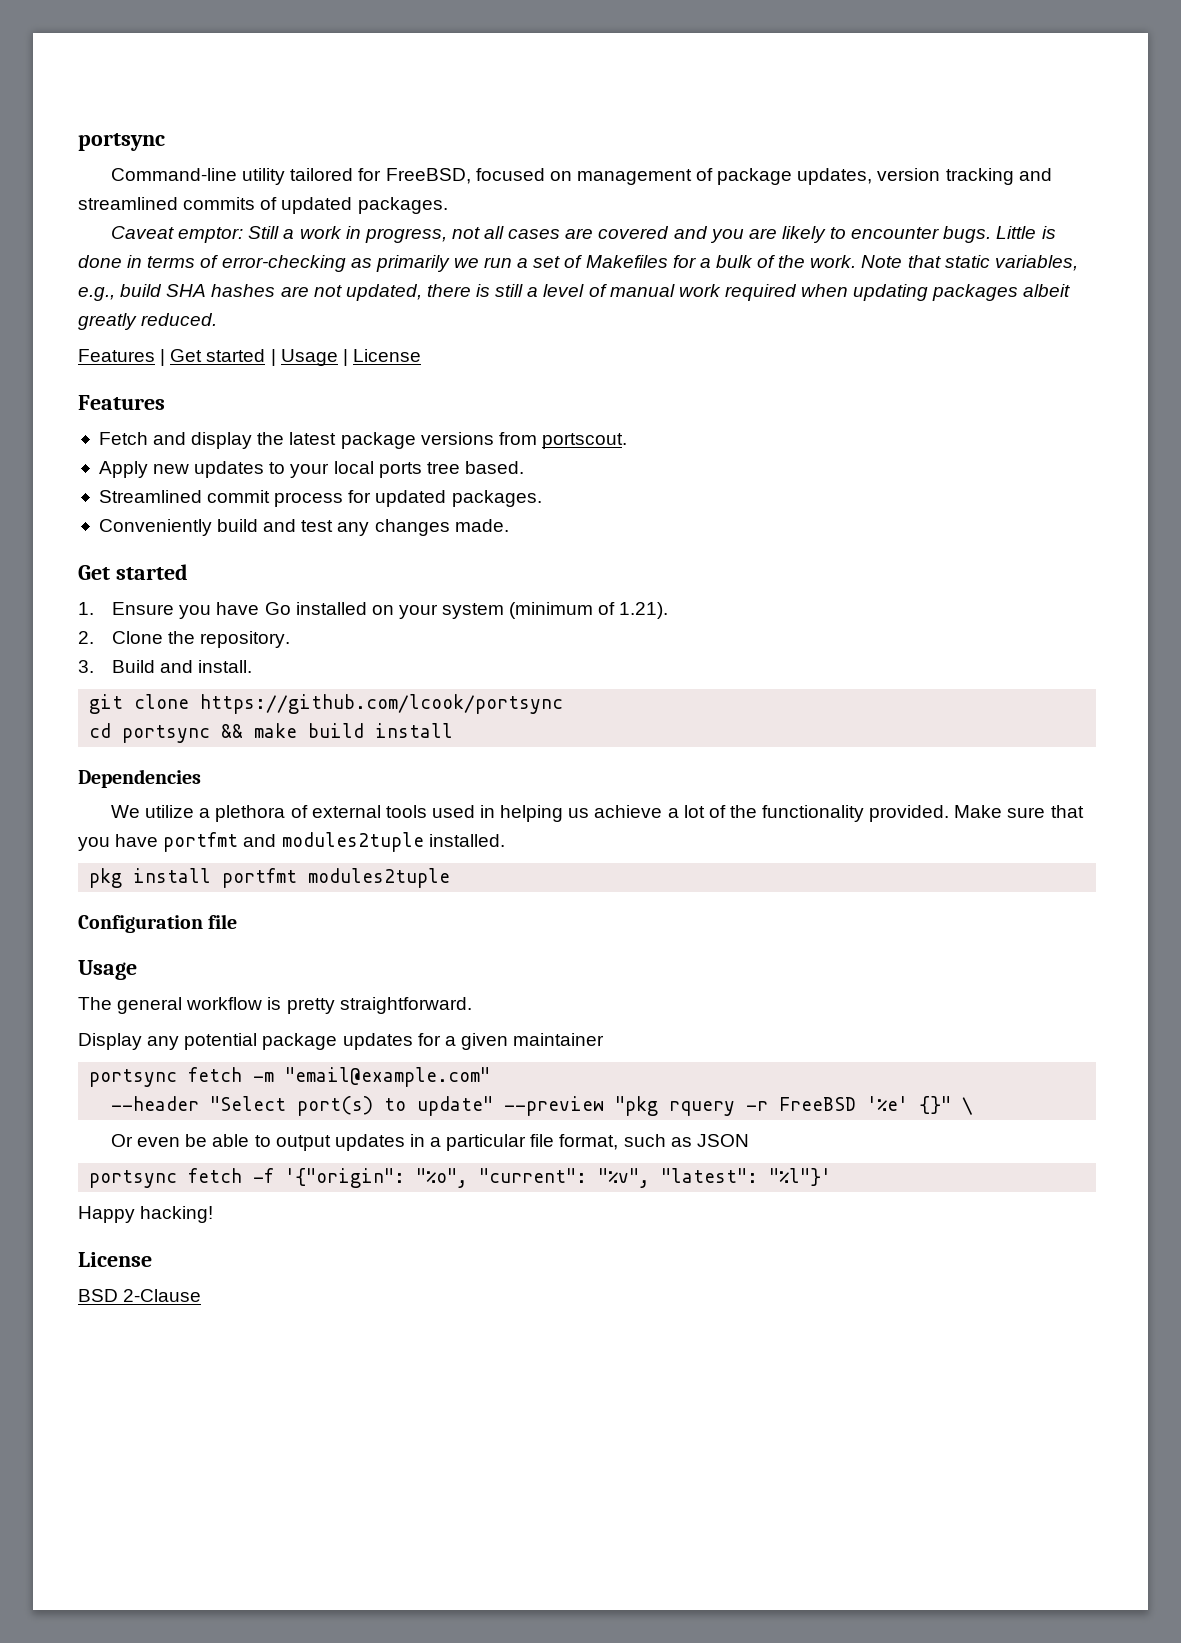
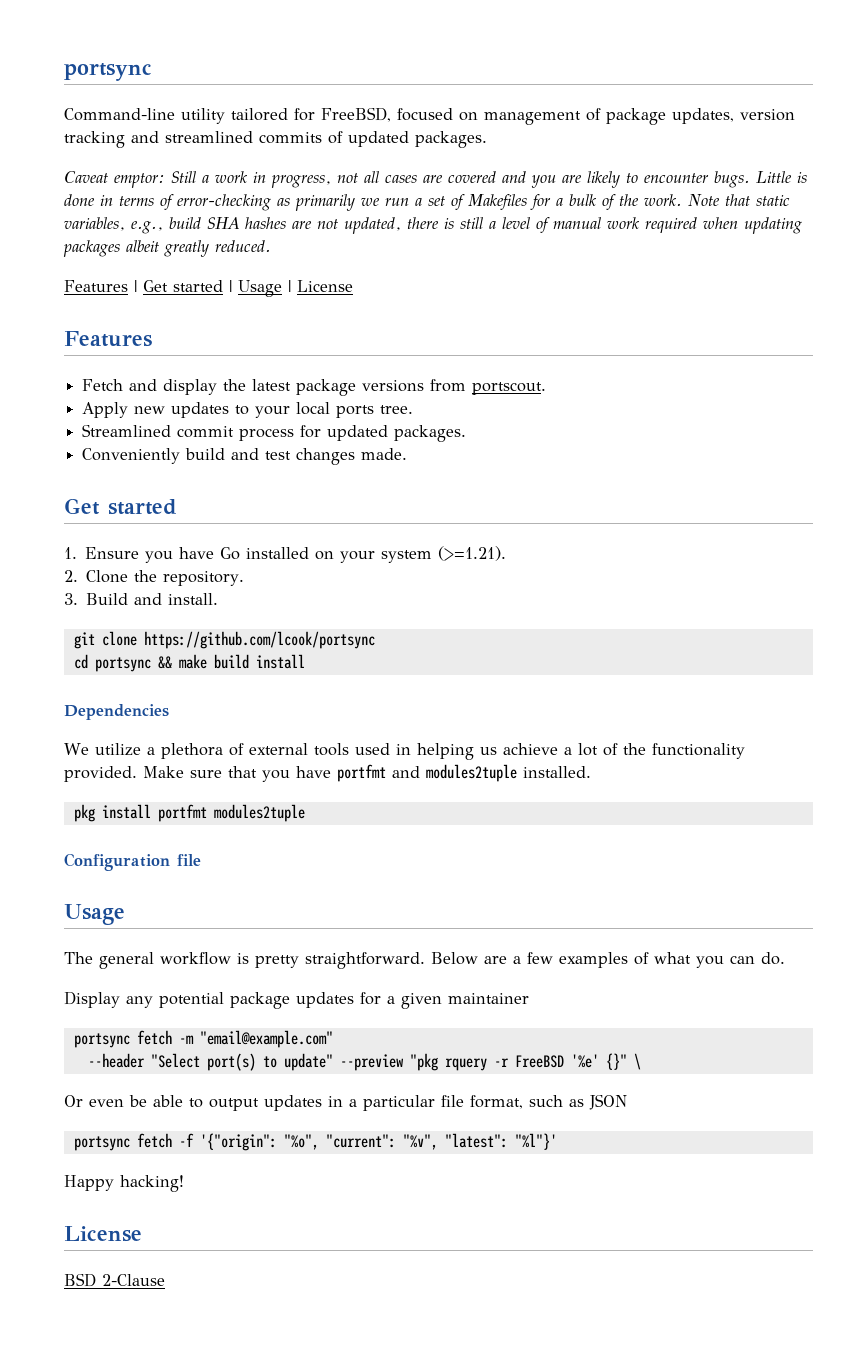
- Apply new updates to your local ports tree based.
+ Apply new updates to your local ports tree.
- Conveniently build and test any changes made.
+ Conveniently build and test changes made.
- 1. Ensure you have Go installed on your system (minimum of 1.21).
+ 1. Ensure you have Go installed on your system (>=1.21).
+ Below are a few examples of what you can do.

